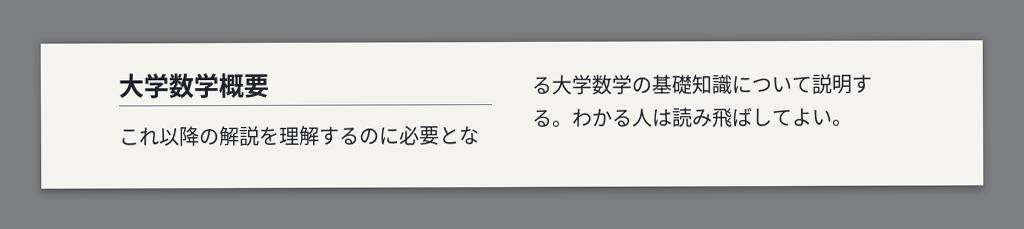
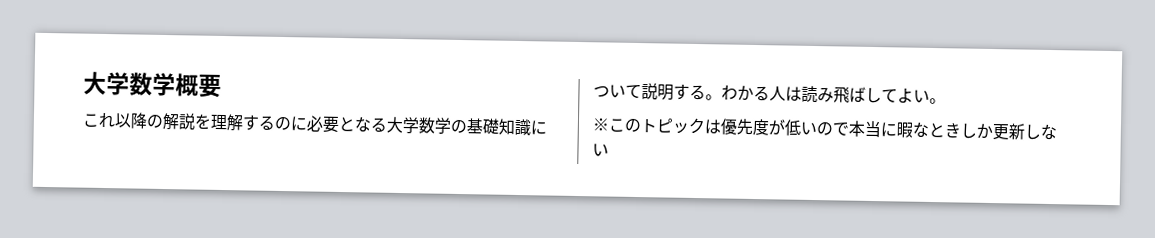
+ ※このトピックは優先度が低いので本当に暇なときしか更新しない

